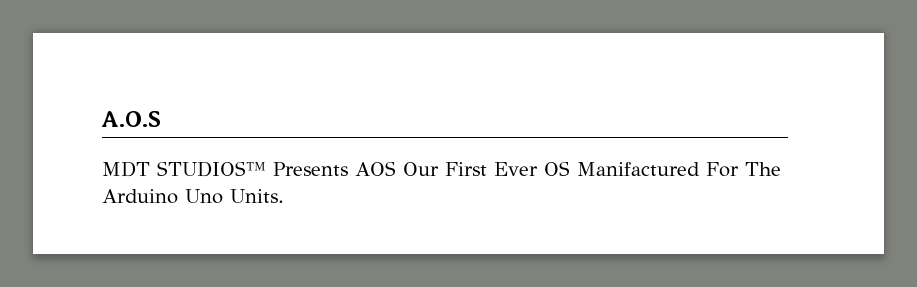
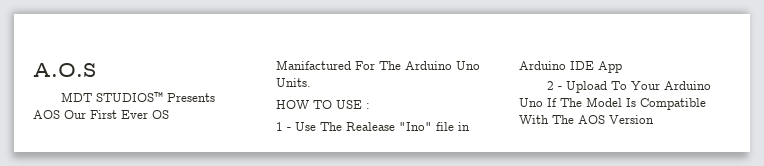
+ HOW TO USE :
+ 1 - Use The Realease "Ino" file in Arduino IDE App
+ 2 - Upload To Your Arduino Uno If The Model Is Compatible With The AOS Version

